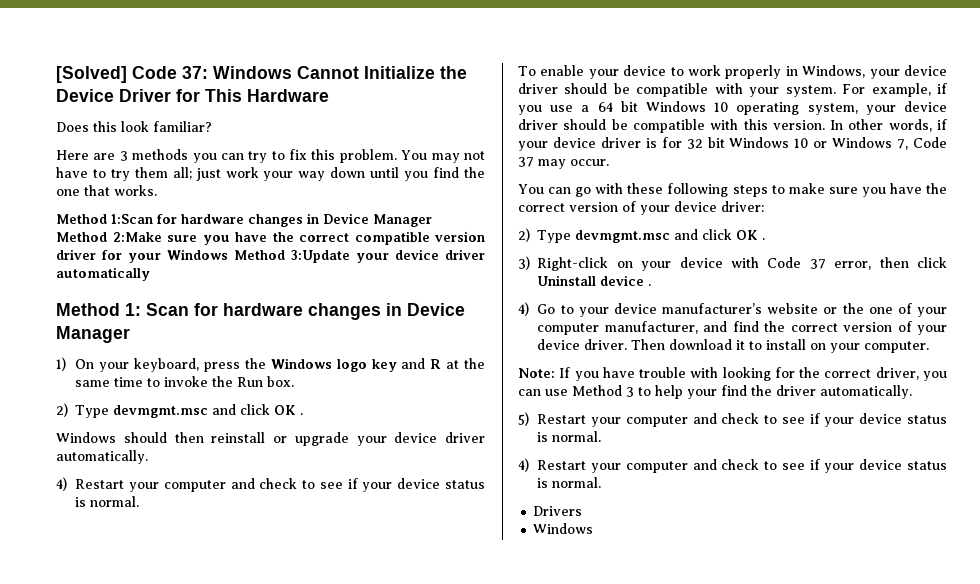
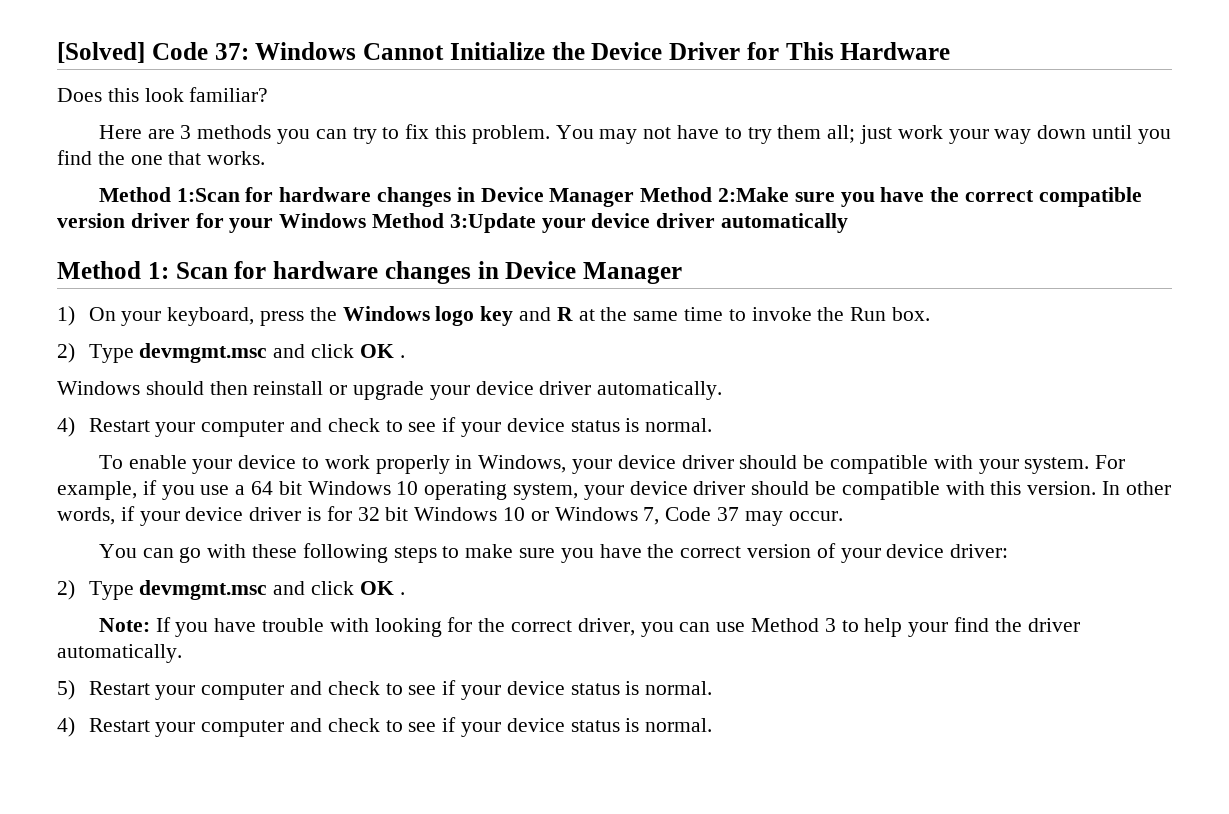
- 3) Right-click on your device with Code 37 error, then click Uninstall device .
- 4) Go to your device manufacturer’s website or the one of your computer manufacturer, and find the correct version of your device driver. Then download it to install on your computer.
- Drivers
- Windows

